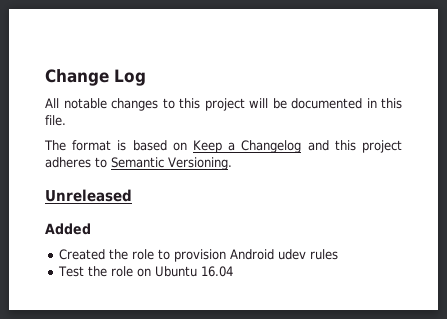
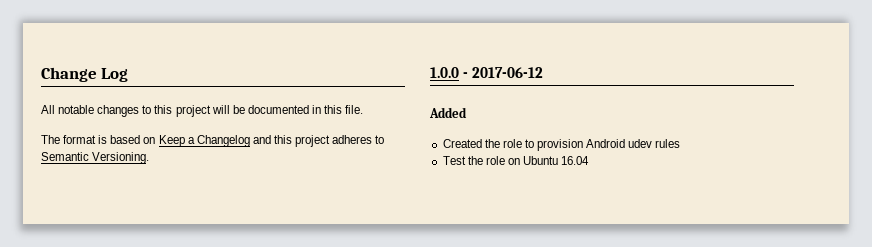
- Unreleased
+ 1.0.0 - 2017-06-12

